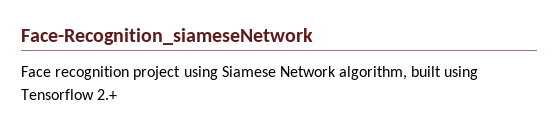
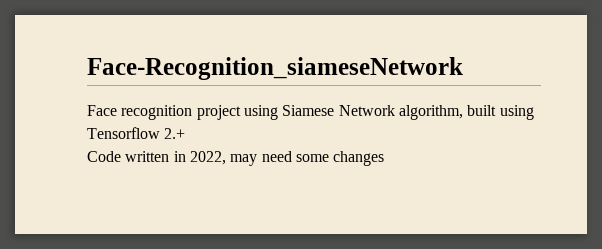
+ Code written in 2022, may need some changes

